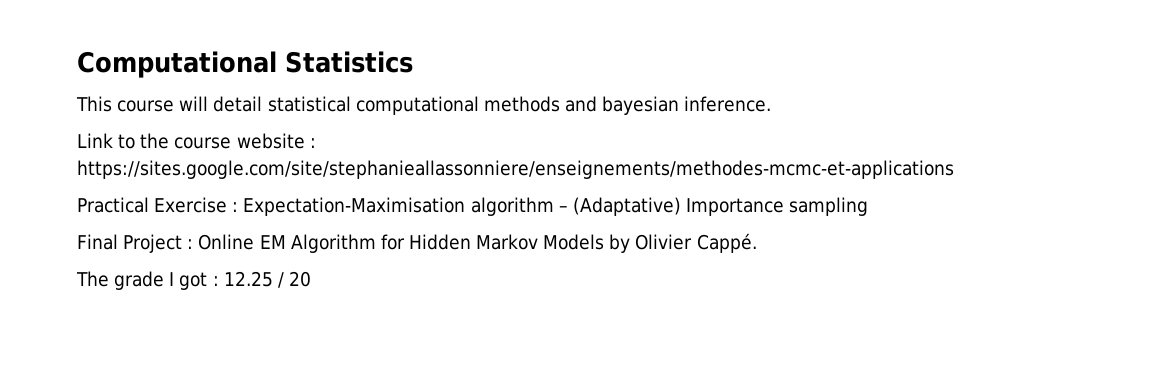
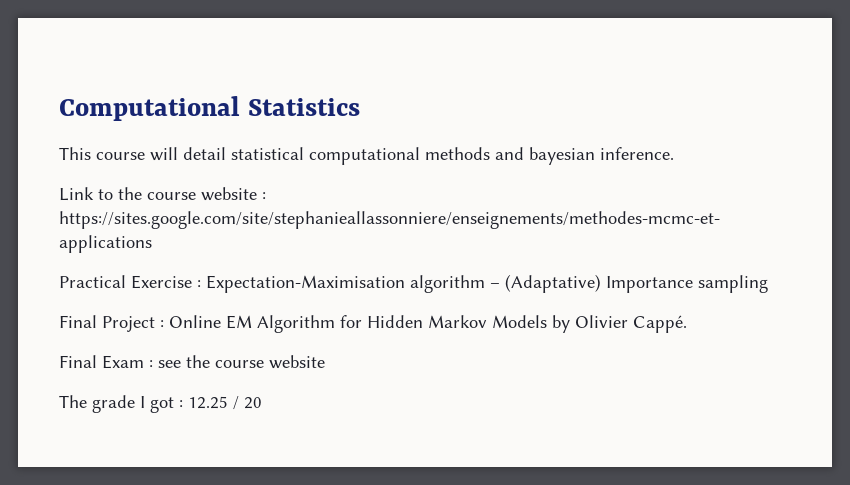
+ Final Exam : see the course website

